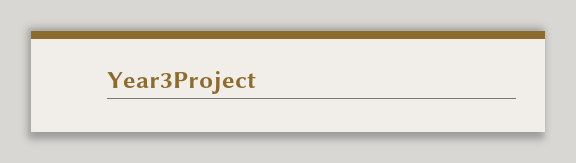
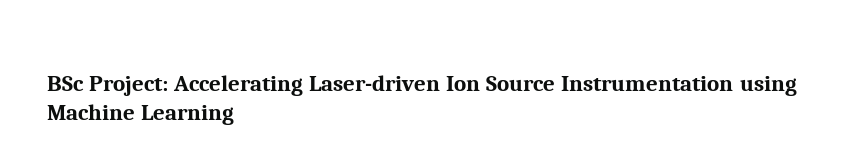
- Year3Project
+ BSc Project: Accelerating Laser-driven Ion Source Instrumentation using Machine Learning

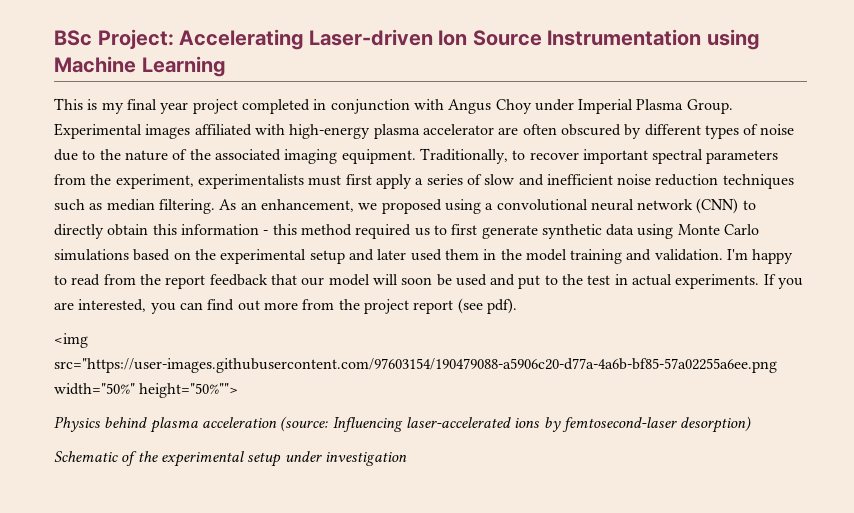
+ This is my final year project completed in conjunction with Angus Choy under Imperial Plasma Group. Experimental images affiliated with high-energy plasma accelerator are often obscured by different types of noise due to the nature of the associated imaging equipment. Traditionally, to recover important spectral parameters from the experiment, experimentalists must first apply a series of slow and inefficient noise reduction techniques such as median filtering. As an enhancement, we proposed using a convolutional neural network (CNN) to directly obtain this information - this method required us to first generate synthetic data using Monte Carlo simulations based on the experimental setup and later used them in the model training and validation. I'm happy to read from the report feedback that our model will soon be used and put to the test in actual experiments. If you are interested, you can find out more from the project report (see pdf).
+ <img src="https://user-images.githubusercontent.com/97603154/190479088-a5906c20-d77a-4a6b-bf85-57a02255a6ee.png width="50%" height="50%"">
+ Physics behind plasma acceleration (source: Influencing laser-accelerated ions by femtosecond-laser desorption)
+ Schematic of the experimental setup under investigation

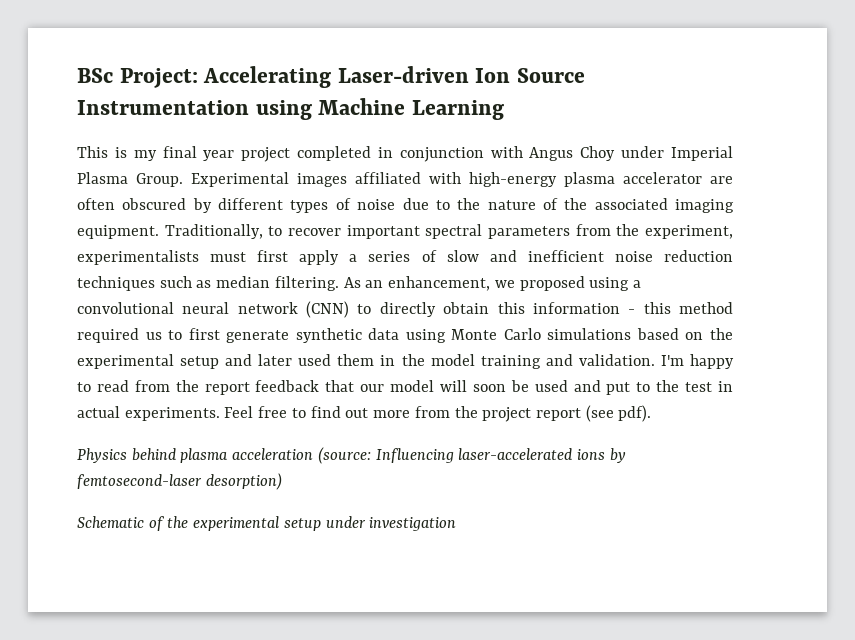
- If you are interested, you can find out more from the project report (see pdf).
+ Feel free to find out more from the project report (see pdf).
- <img src="https://user-images.githubusercontent.com/97603154/190479088-a5906c20-d77a-4a6b-bf85-57a02255a6ee.png width="50%" height="50%"">

